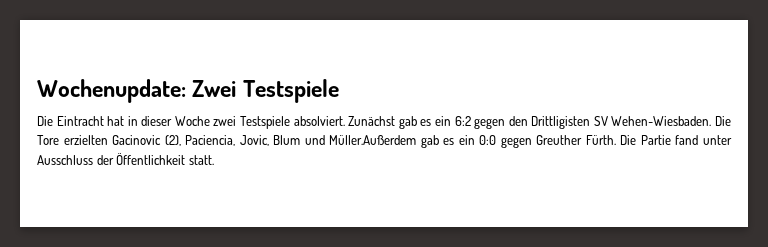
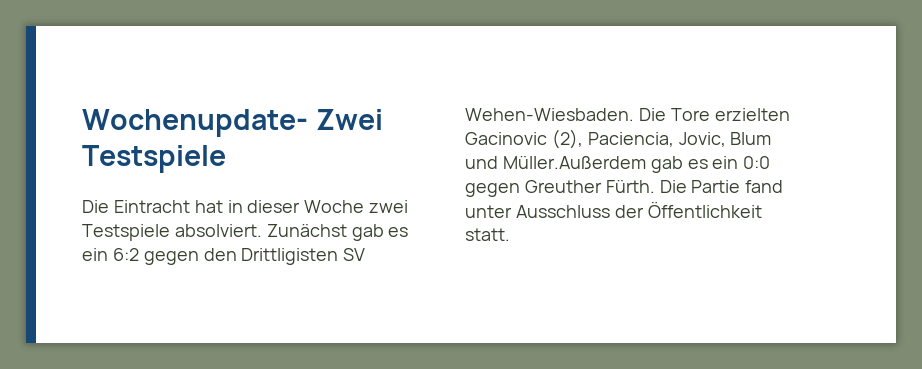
- Wochenupdate: Zwei Testspiele
+ Wochenupdate- Zwei Testspiele

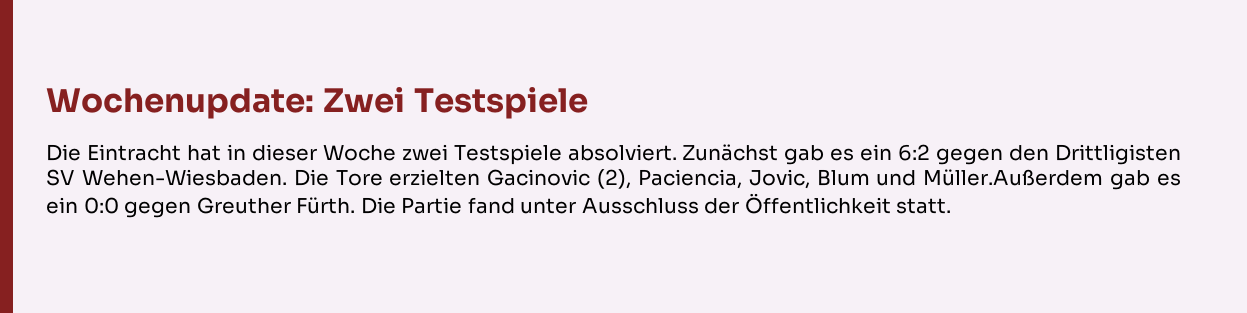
- Wochenupdate- Zwei Testspiele
+ Wochenupdate: Zwei Testspiele

